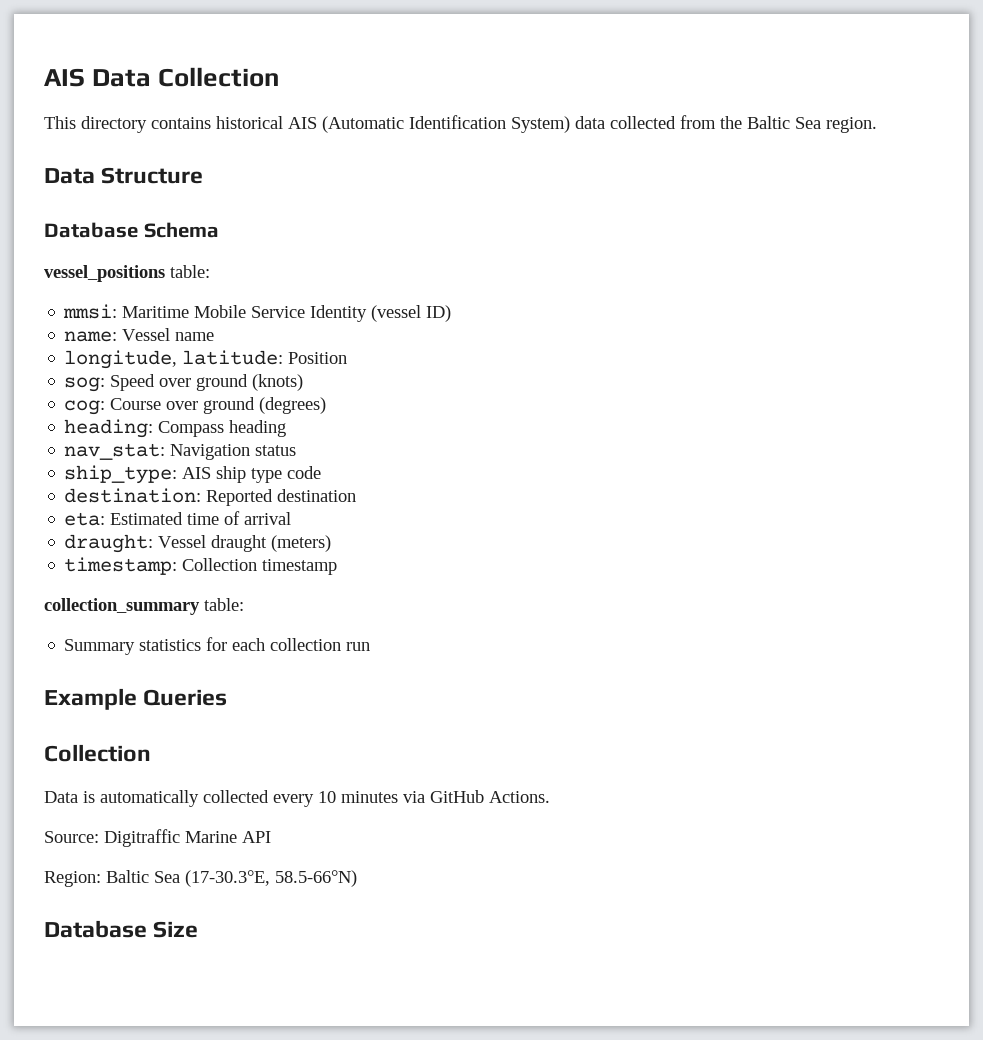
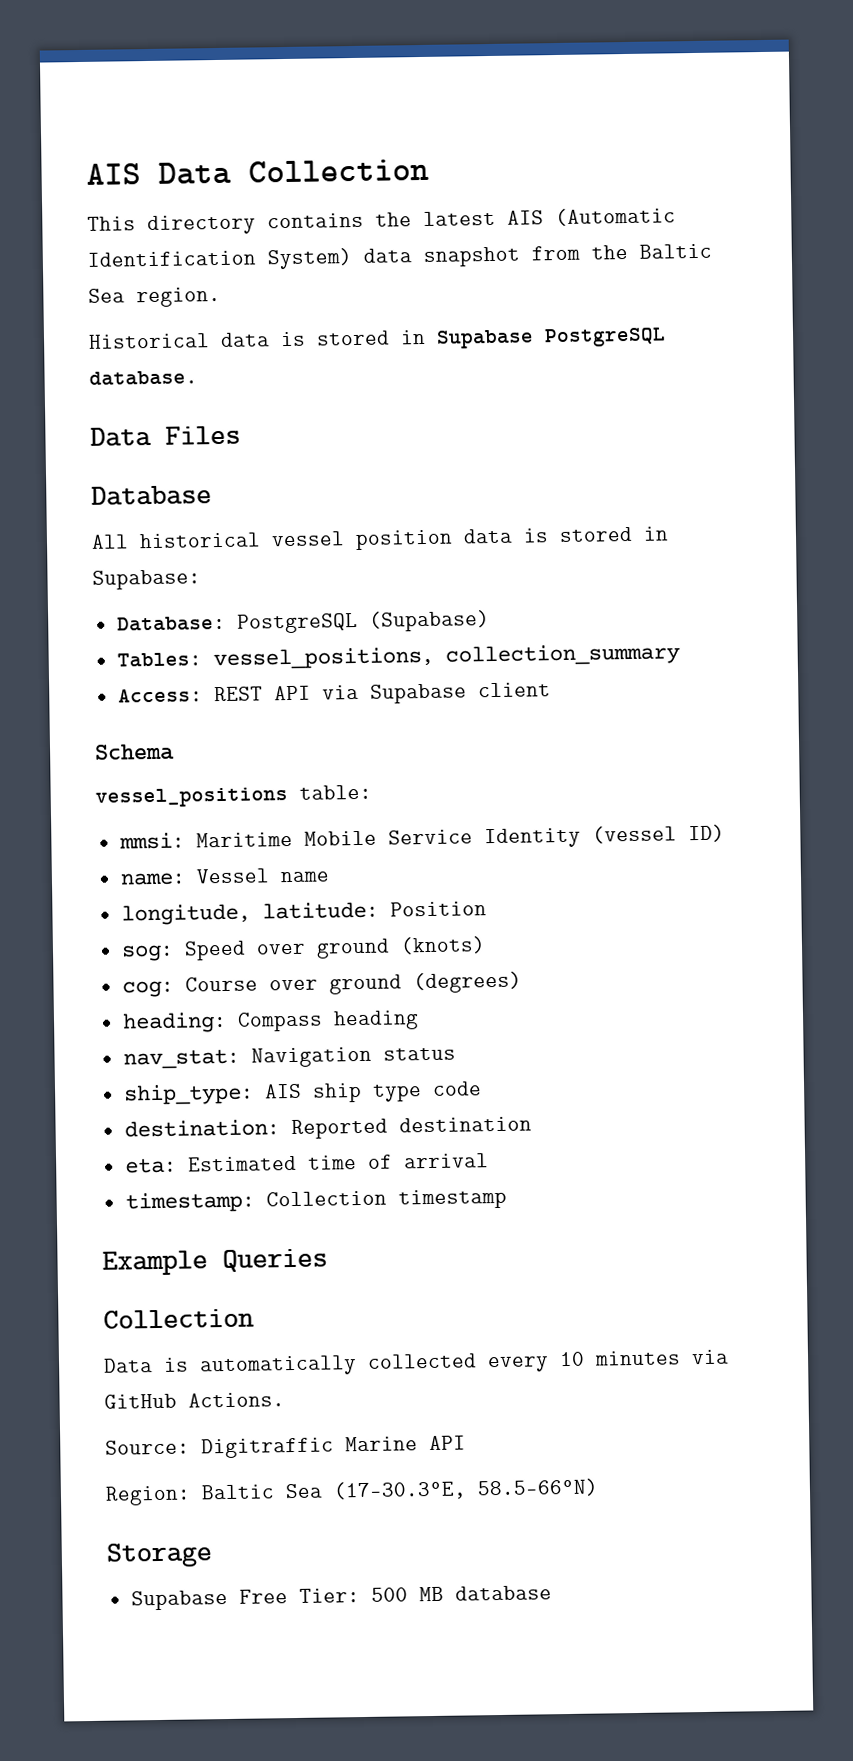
- This directory contains historical AIS (Automatic Identification System) data collected from the Baltic Sea region.
+ This directory contains the latest AIS (Automatic Identification System) data snapshot from the Baltic Sea region.
- Data Structure
- Database Schema
+ Historical data is stored in Supabase PostgreSQL database.
+ Data Files
+ Database
+ All historical vessel position data is stored in Supabase:
+ Database: PostgreSQL (Supabase)
+ Tables: vessel_positions, collection_summary
+ Access: REST API via Supabase client
+ Schema
- draught: Vessel draught (meters)
- collection_summary table:
- Summary statistics for each collection run
- Database Size
+ Storage
+ Supabase Free Tier: 500 MB database

